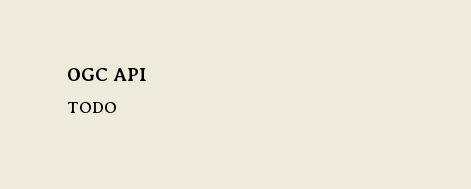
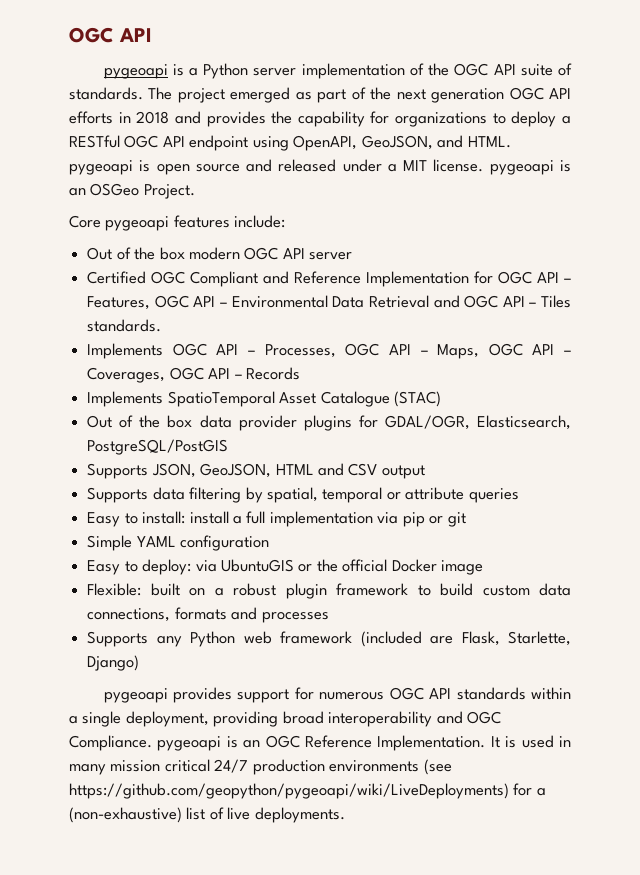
- TODO
+ pygeoapi is a Python server implementation of the OGC API suite of standards. The project emerged as part of the next generation OGC API efforts in 2018 and provides the capability for organizations to deploy a RESTful OGC API endpoint using OpenAPI, GeoJSON, and HTML. pygeoapi is open source and released under a MIT license. pygeoapi is an OSGeo Project.
+ Core pygeoapi features include:
+ Out of the box modern OGC API server
+ Certified OGC Compliant and Reference Implementation for OGC API – Features, OGC API – Environmental Data Retrieval and OGC API – Tiles standards.
+ Implements OGC API – Processes, OGC API – Maps, OGC API – Coverages, OGC API – Records
+ Implements SpatioTemporal Asset Catalogue (STAC)
+ Out of the box data provider plugins for GDAL/OGR, Elasticsearch, PostgreSQL/PostGIS
+ Supports JSON, GeoJSON, HTML and CSV output
+ Supports data filtering by spatial, temporal or attribute queries
+ Easy to install: install a full implementation via pip or git
+ Simple YAML configuration
+ Easy to deploy: via UbuntuGIS or the official Docker image
+ Flexible: built on a robust plugin framework to build custom data connections, formats and processes
+ Supports any Python web framework (included are Flask, Starlette, Django)
+ pygeoapi provides support for numerous OGC API standards within a single deployment, providing broad interoperability and OGC Compliance. pygeoapi is an OGC Reference Implementation. It is used in many mission critical 24/7 production environments (see https://github.com/geopython/pygeoapi/wiki/LiveDeployments) for a (non-exhaustive) list of live deployments.

